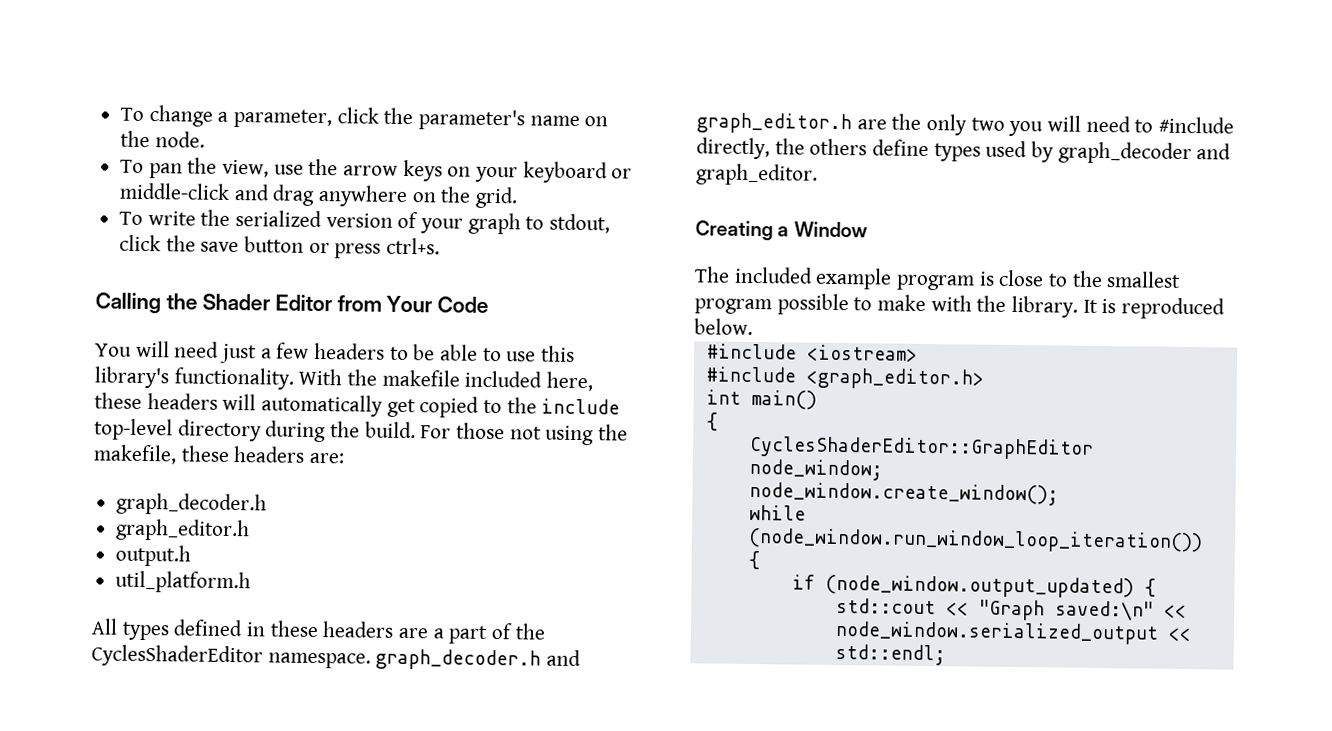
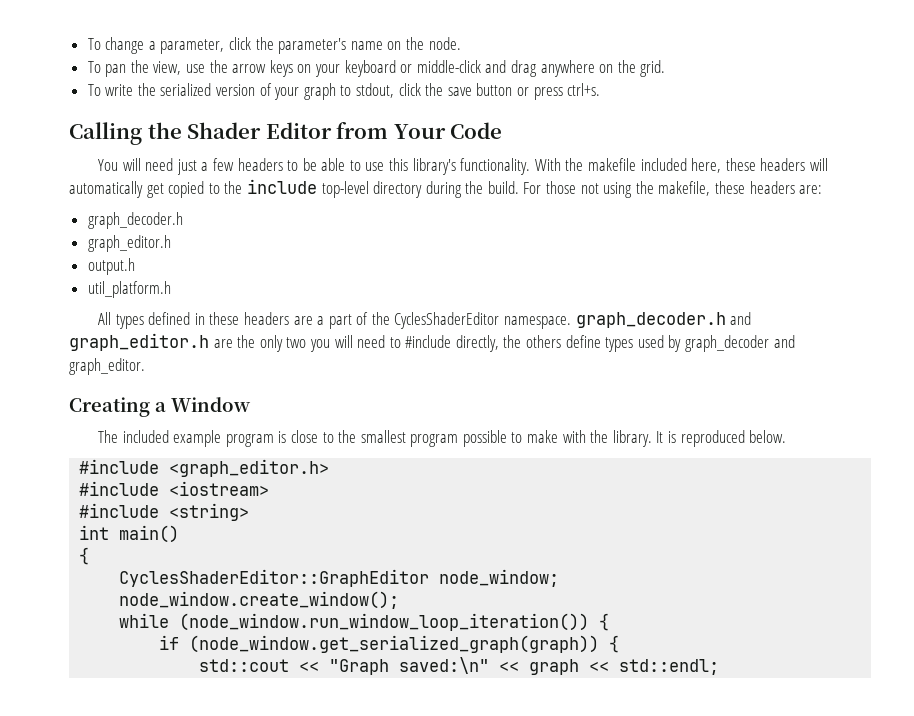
+ #include <graph_editor.h>
- #include <graph_editor.h>
+ #include <string>
- if (node_window.output_updated) {
+ if (node_window.get_serialized_graph(graph)) {
- std::cout << "Graph saved:\n" << node_window.serialized_output << std::endl;
+ std::cout << "Graph saved:\n" << graph << std::endl;

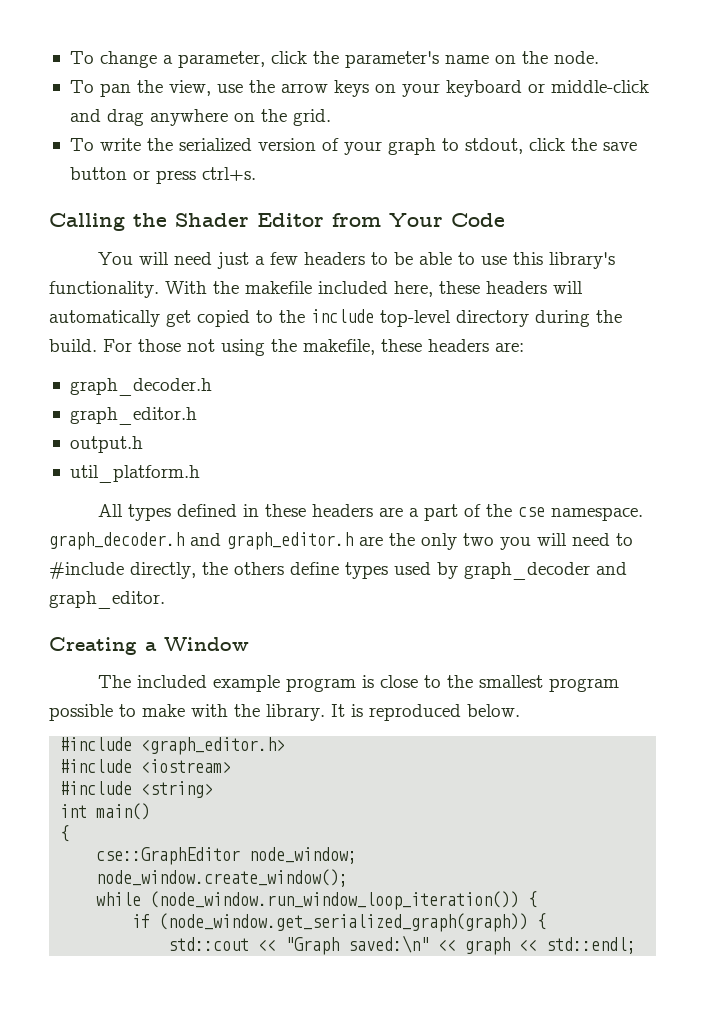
- All types defined in these headers are a part of the CyclesShaderEditor namespace. graph_decoder.h and graph_editor.h are the only two you will need to #include directly, the others define types used by graph_decoder and graph_editor.
+ All types defined in these headers are a part of the cse namespace. graph_decoder.h and graph_editor.h are the only two you will need to #include directly, the others define types used by graph_decoder and graph_editor.
- CyclesShaderEditor::GraphEditor node_window;
+ cse::GraphEditor node_window;

